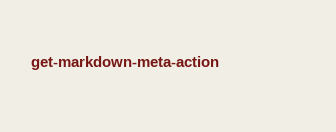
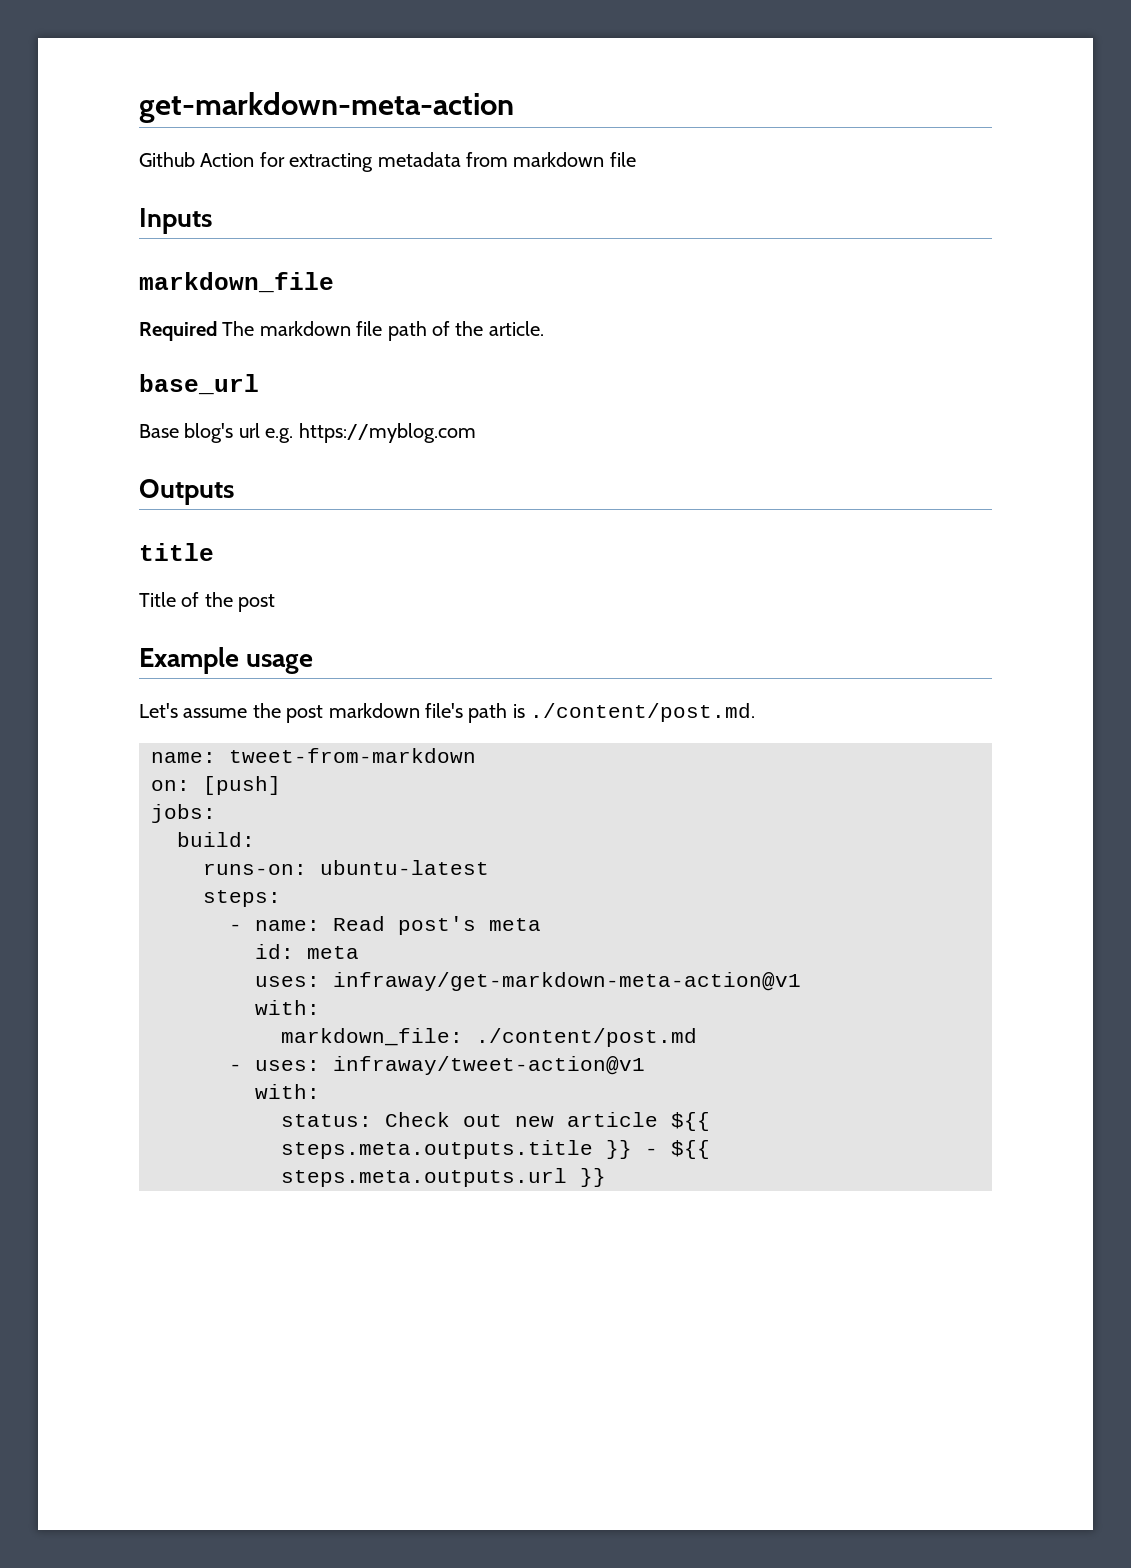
+ Github Action for extracting metadata from markdown file
+ Inputs
+ markdown_file
+ Required The markdown file path of the article.
+ base_url
+ Base blog's url e.g. https://myblog.com
+ Outputs
+ title
+ Title of the post
+ Example usage
+ Let's assume the post markdown file's path is ./content/post.md.
+ name: tweet-from-markdown
+ on: [push]
+ jobs:
+ build:
+ runs-on: ubuntu-latest
+ steps:
+ - name: Read post's meta
+ id: meta
+ uses: infraway/get-markdown-meta-action@v1
+ with:
+ markdown_file: ./content/post.md
+ - uses: infraway/tweet-action@v1
+ with:
+ status: Check out new article ${{ steps.meta.outputs.title }} - ${{ steps.meta.outputs.url }}

